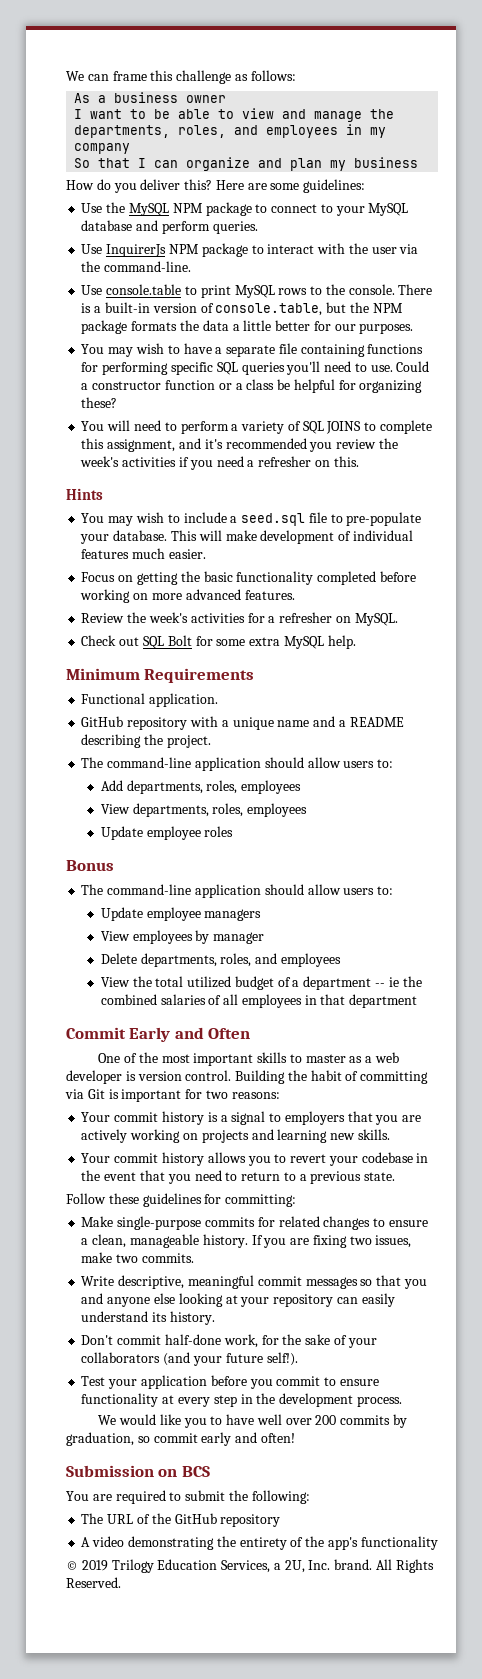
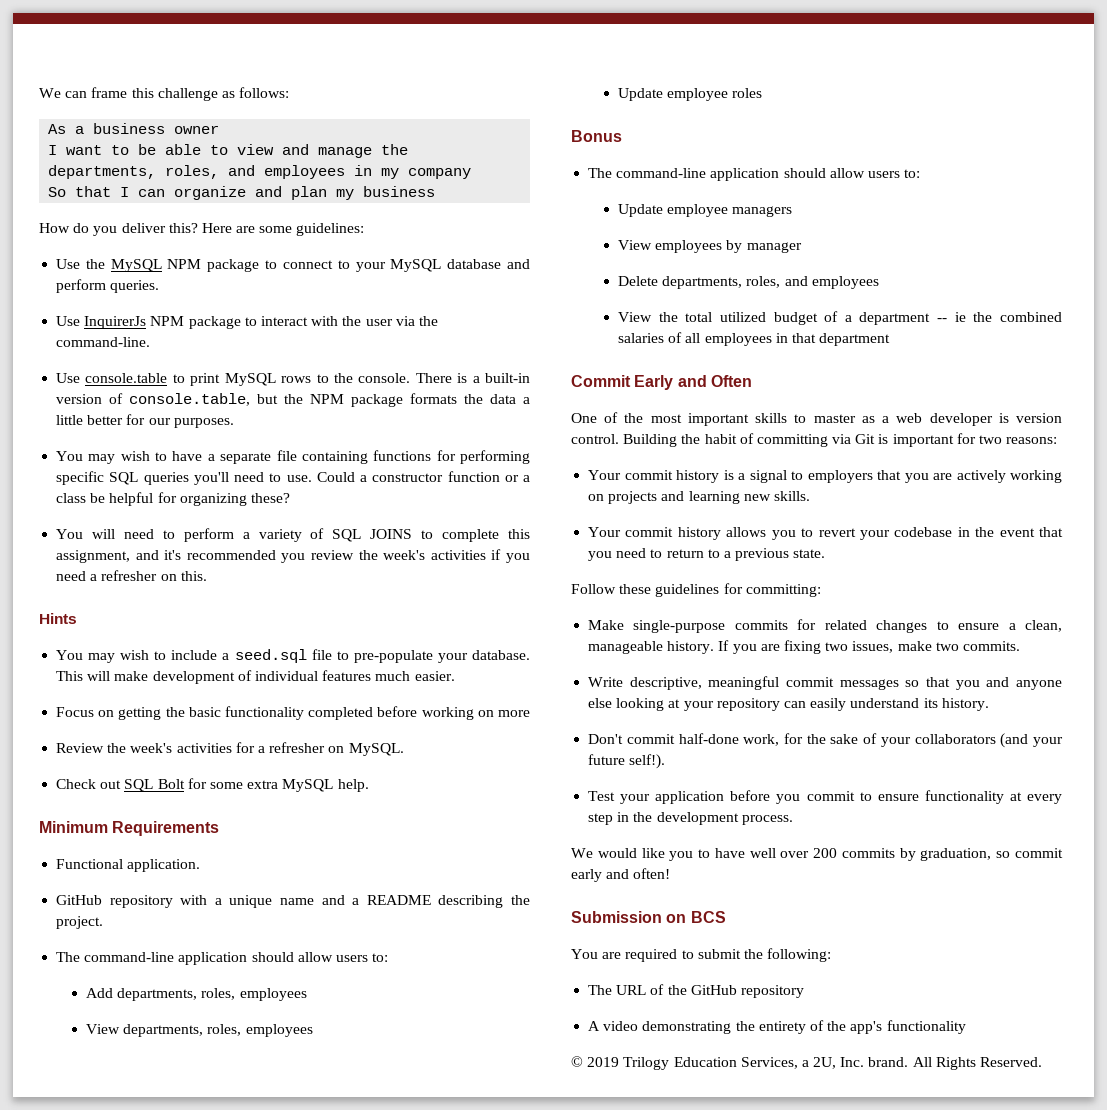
- Focus on getting the basic functionality completed before working on more advanced features.
+ Focus on getting the basic functionality completed before working on more

